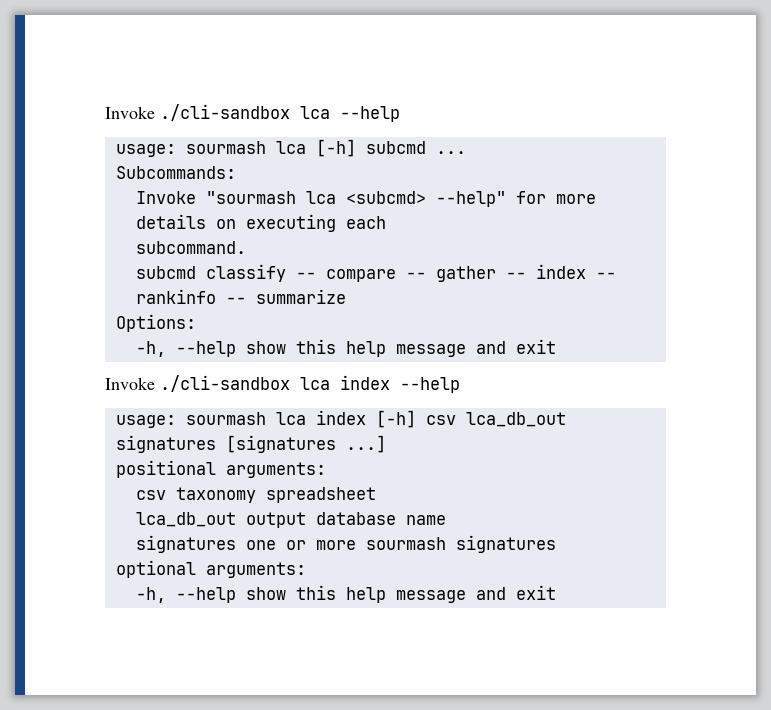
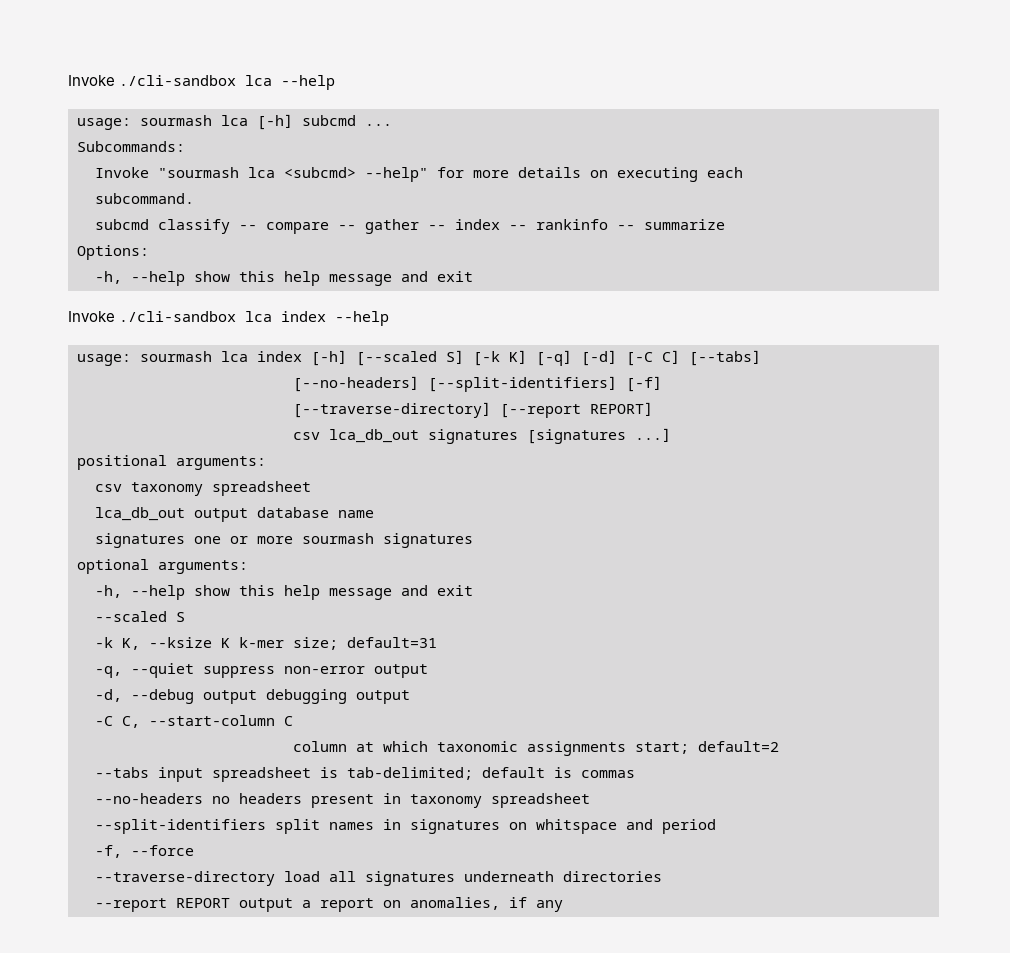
- usage: sourmash lca index [-h] csv lca_db_out signatures [signatures ...]
+ usage: sourmash lca index [-h] [--scaled S] [-k K] [-q] [-d] [-C C] [--tabs]
+ [--no-headers] [--split-identifiers] [-f]
+ [--traverse-directory] [--report REPORT]
+ csv lca_db_out signatures [signatures ...]
+ --scaled S
+ -k K, --ksize K k-mer size; default=31
+ -q, --quiet suppress non-error output
+ -d, --debug output debugging output
+ -C C, --start-column C
+ column at which taxonomic assignments start; default=2
+ --tabs input spreadsheet is tab-delimited; default is commas
+ --no-headers no headers present in taxonomy spreadsheet
+ --split-identifiers split names in signatures on whitspace and period
+ -f, --force
+ --traverse-directory load all signatures underneath directories
+ --report REPORT output a report on anomalies, if any

